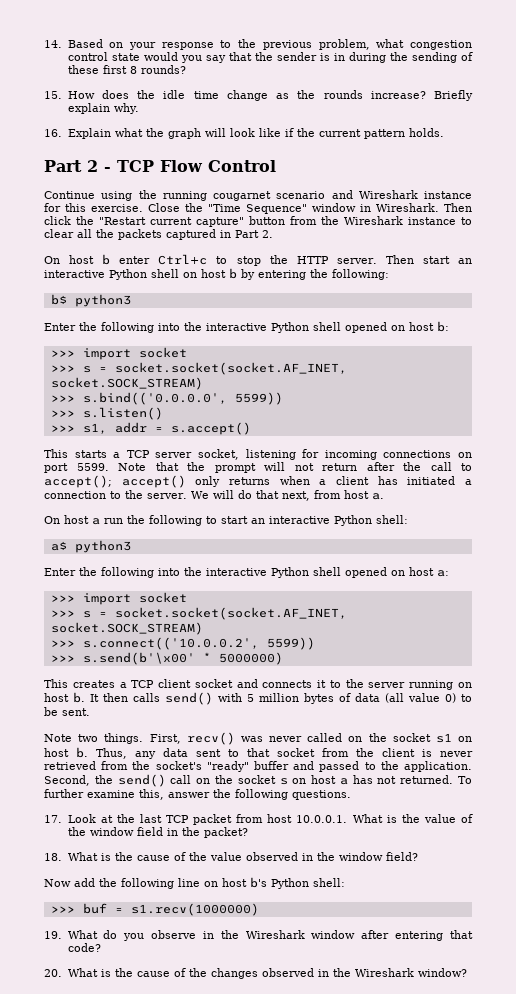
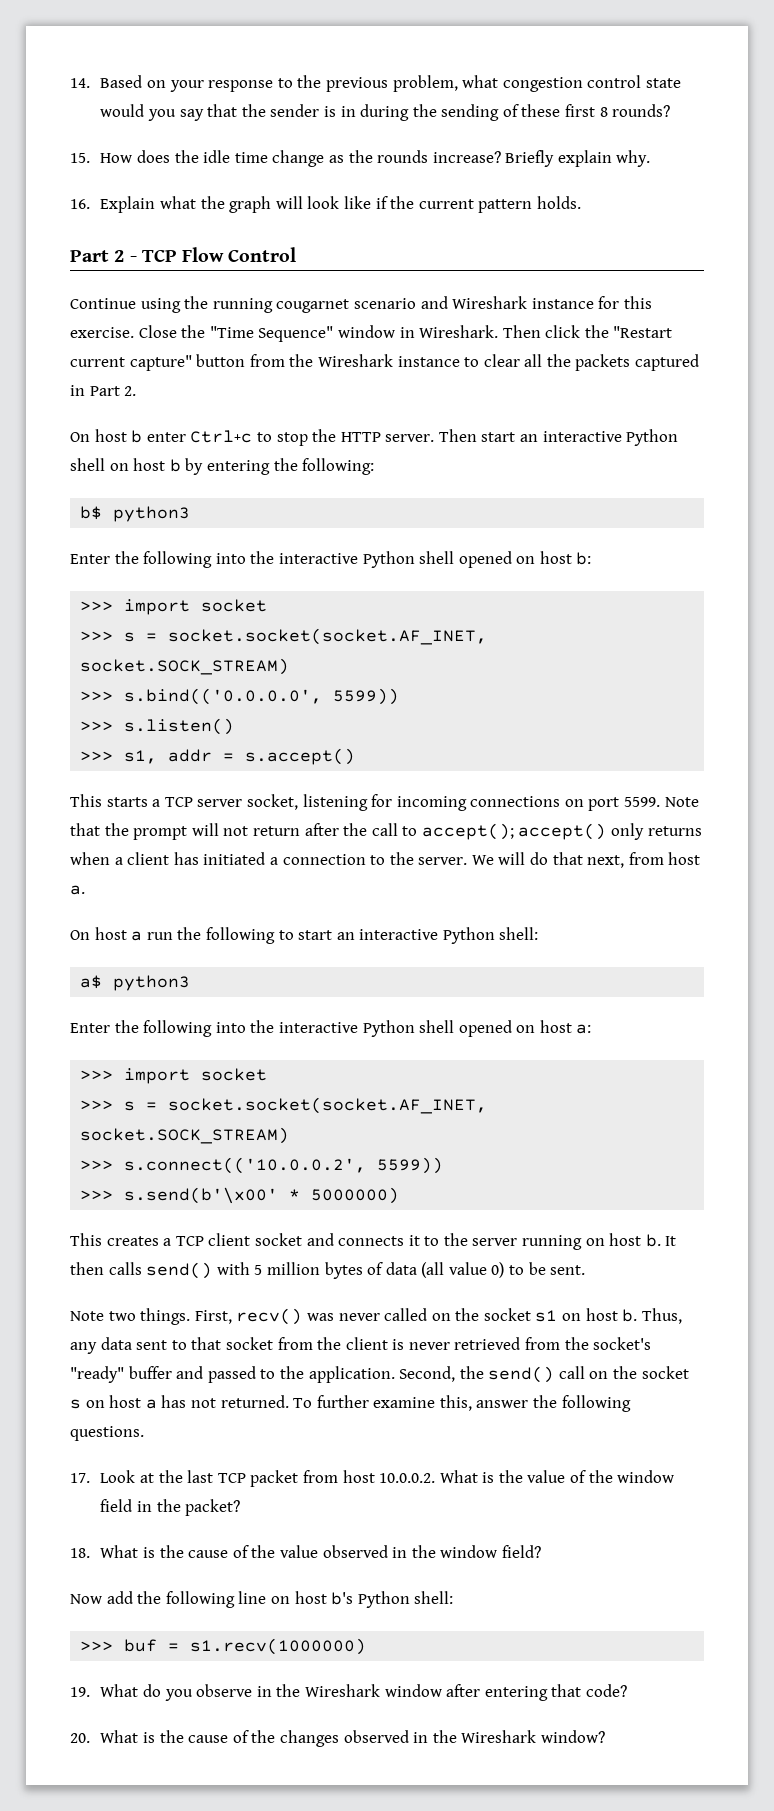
- 17. Look at the last TCP packet from host 10.0.0.1. What is the value of the window field in the packet?
+ 17. Look at the last TCP packet from host 10.0.0.2. What is the value of the window field in the packet?

